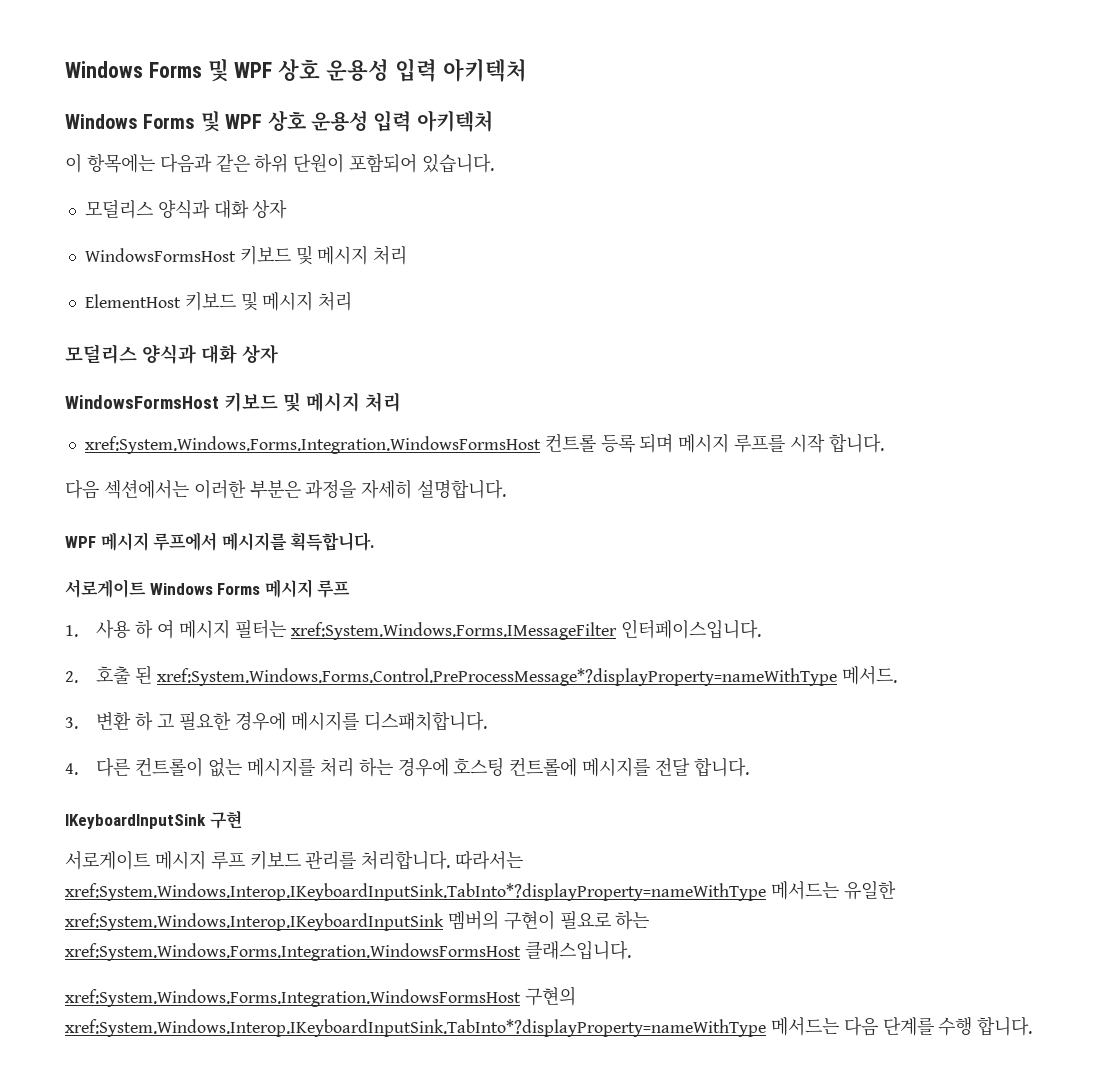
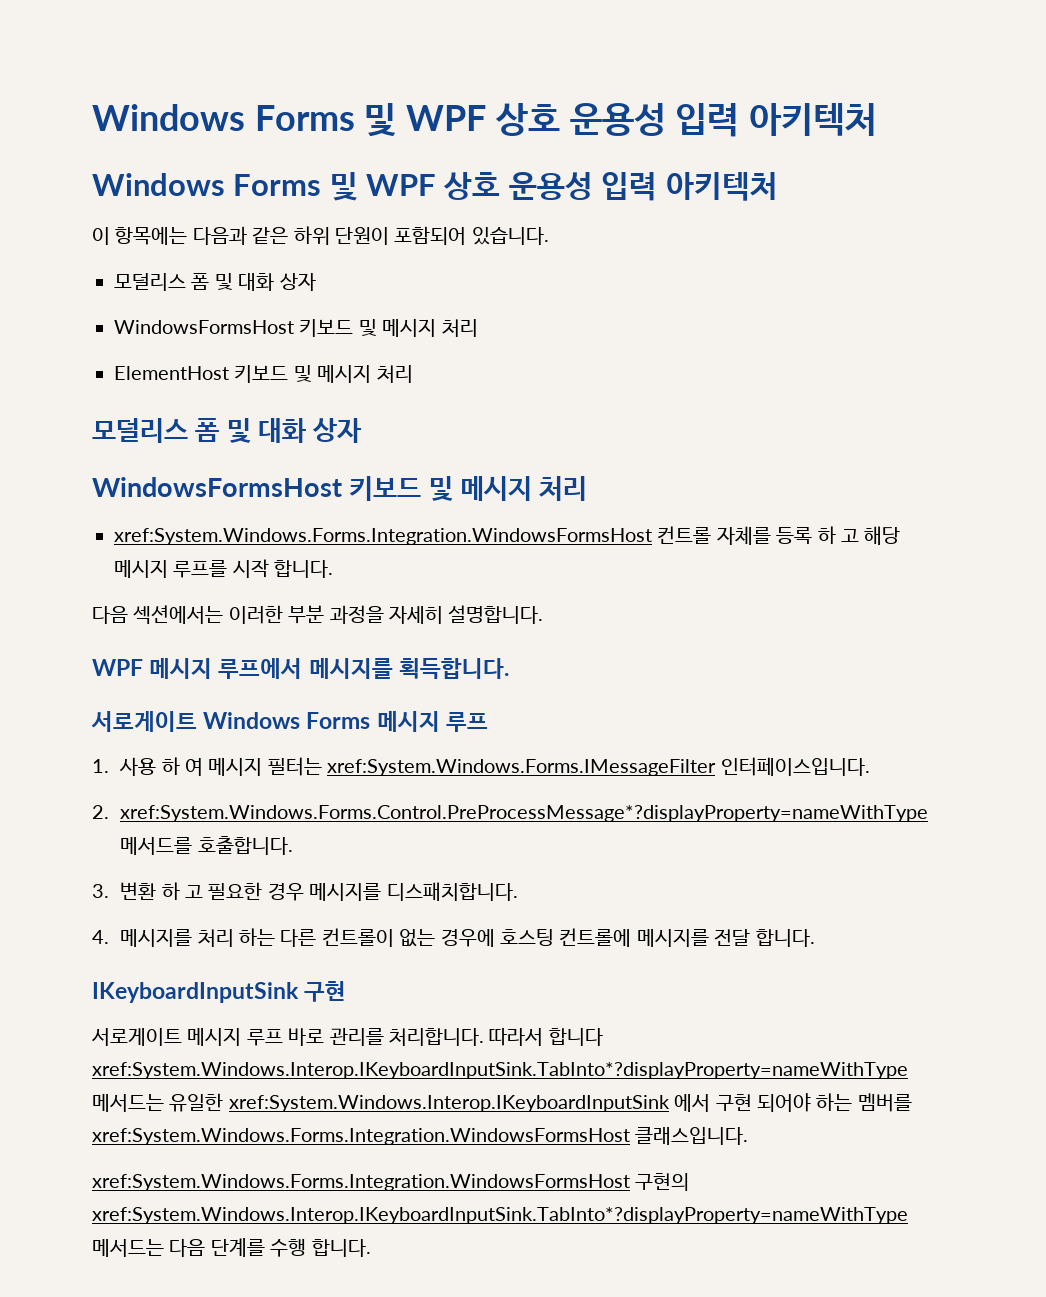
  이 항목에는 다음과 같은 하위 단원이 포함되어 있습니다.
- 모덜리스 양식과 대화 상자
+ 모덜리스 폼 및 대화 상자
  ElementHost 키보드 및 메시지 처리
- 모덜리스 양식과 대화 상자
+ 모덜리스 폼 및 대화 상자
- xref:System.Windows.Forms.Integration.WindowsFormsHost 컨트롤 등록 되며 메시지 루프를 시작 합니다.
+ xref:System.Windows.Forms.Integration.WindowsFormsHost 컨트롤 자체를 등록 하 고 해당 메시지 루프를 시작 합니다.
- 다음 섹션에서는 이러한 부분은 과정을 자세히 설명합니다.
+ 다음 섹션에서는 이러한 부분 과정을 자세히 설명합니다.
- 2. 호출 된 xref:System.Windows.Forms.Control.PreProcessMessage*?displayProperty=nameWithType 메서드.
+ 2. xref:System.Windows.Forms.Control.PreProcessMessage*?displayProperty=nameWithType 메서드를 호출합니다.
- 3. 변환 하 고 필요한 경우에 메시지를 디스패치합니다.
+ 3. 변환 하 고 필요한 경우 메시지를 디스패치합니다.
- 4. 다른 컨트롤이 없는 메시지를 처리 하는 경우에 호스팅 컨트롤에 메시지를 전달 합니다.
+ 4. 메시지를 처리 하는 다른 컨트롤이 없는 경우에 호스팅 컨트롤에 메시지를 전달 합니다.
- 서로게이트 메시지 루프 키보드 관리를 처리합니다.
+ 서로게이트 메시지 루프 바로 관리를 처리합니다.
- 따라서는 xref:System.Windows.Interop.IKeyboardInputSink.TabInto*?displayProperty=nameWithType 메서드는 유일한 xref:System.Windows.Interop.IKeyboardInputSink 멤버의 구현이 필요로 하는 xref:System.Windows.Forms.Integration.WindowsFormsHost 클래스입니다.
+ 따라서 합니다 xref:System.Windows.Interop.IKeyboardInputSink.TabInto*?displayProperty=nameWithType 메서드는 유일한 xref:System.Windows.Interop.IKeyboardInputSink 에서 구현 되어야 하는 멤버를 xref:System.Windows.Forms.Integration.WindowsFormsHost 클래스입니다.

